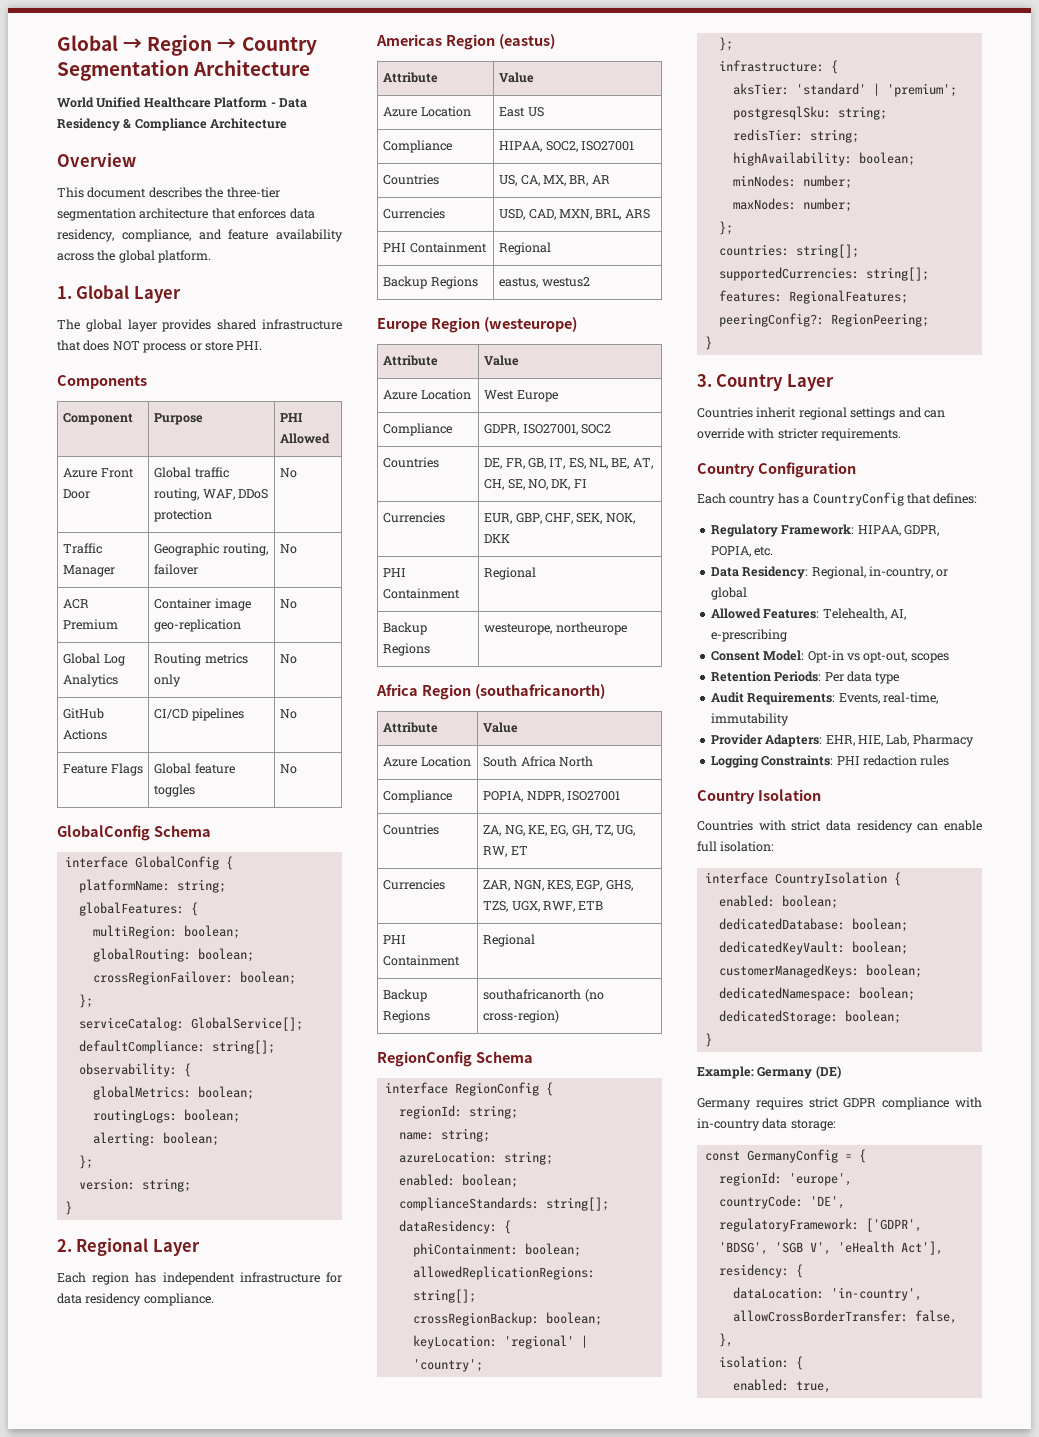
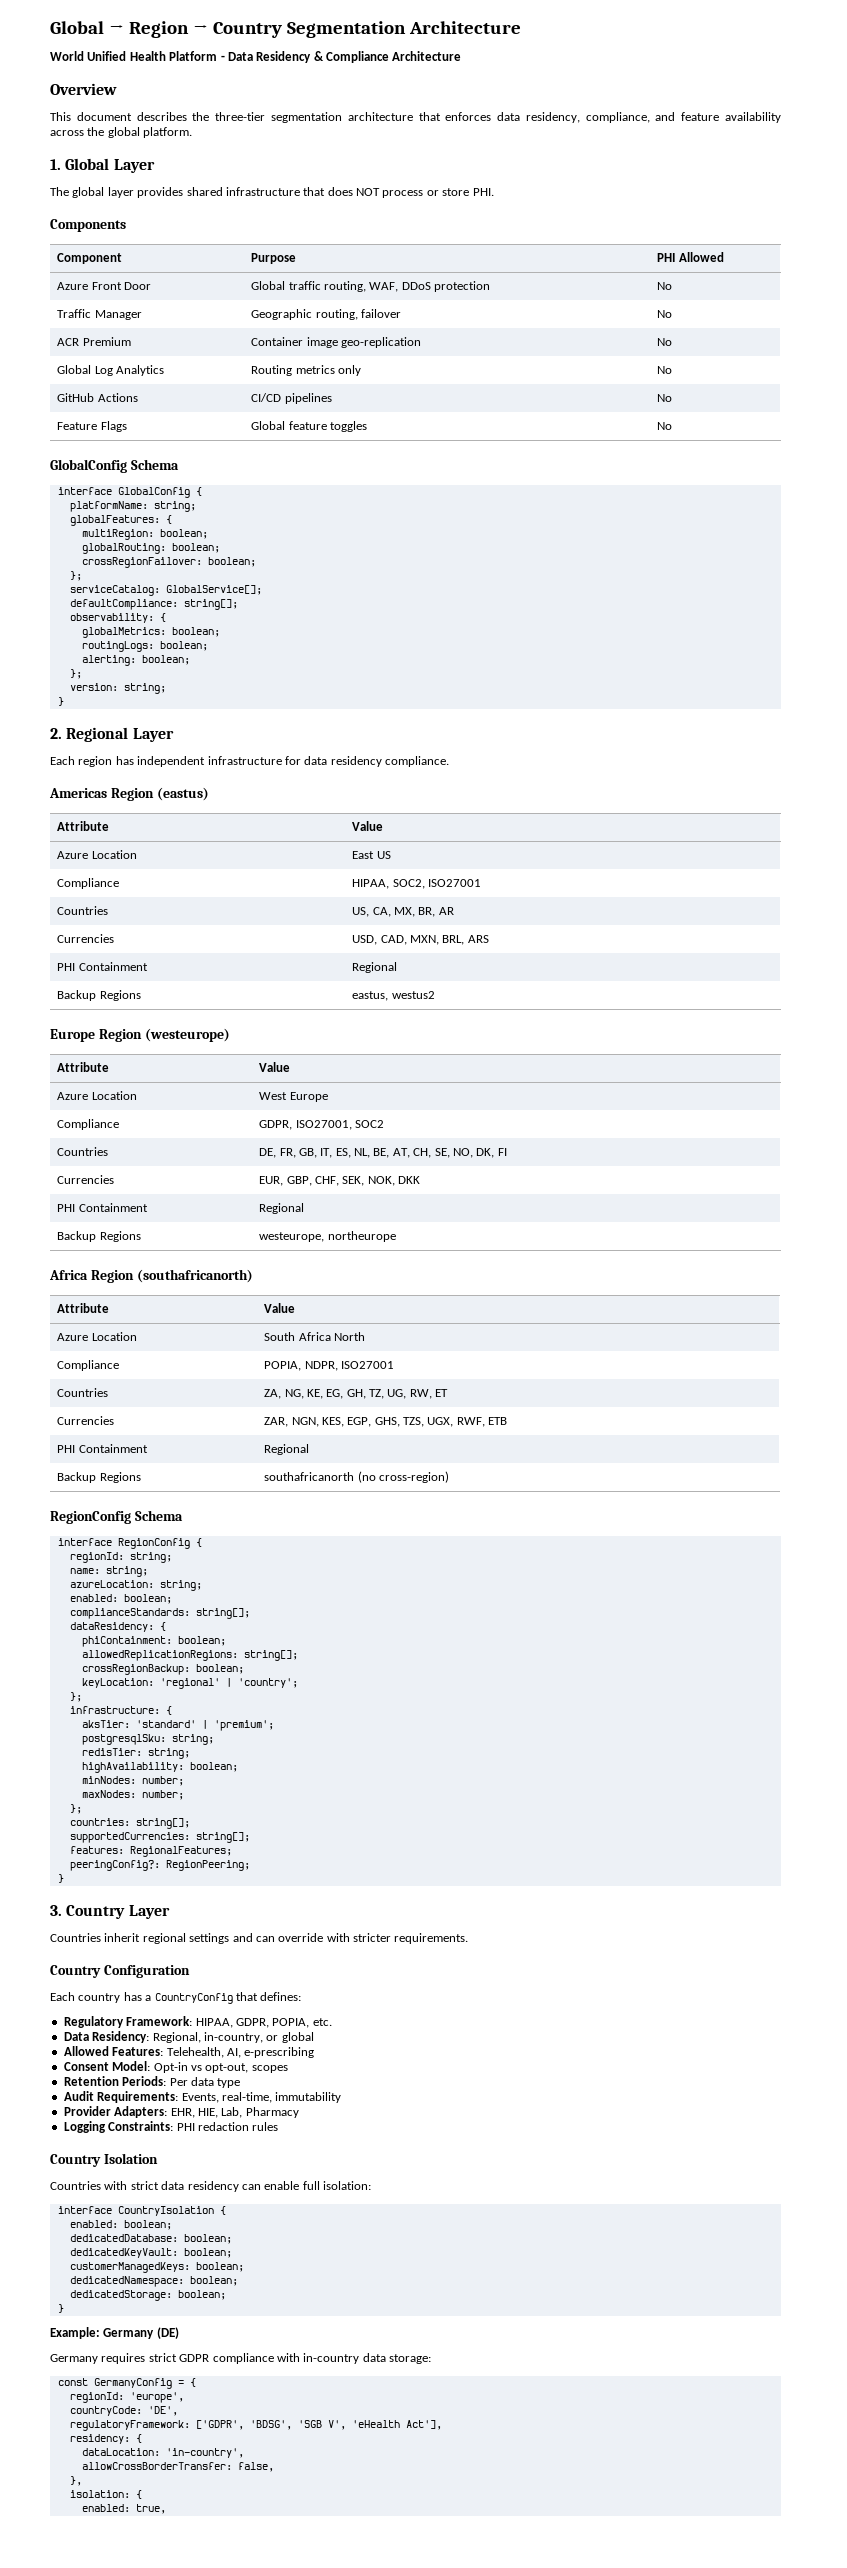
- World Unified Healthcare Platform - Data Residency & Compliance Architecture
+ World Unified Health Platform - Data Residency & Compliance Architecture

